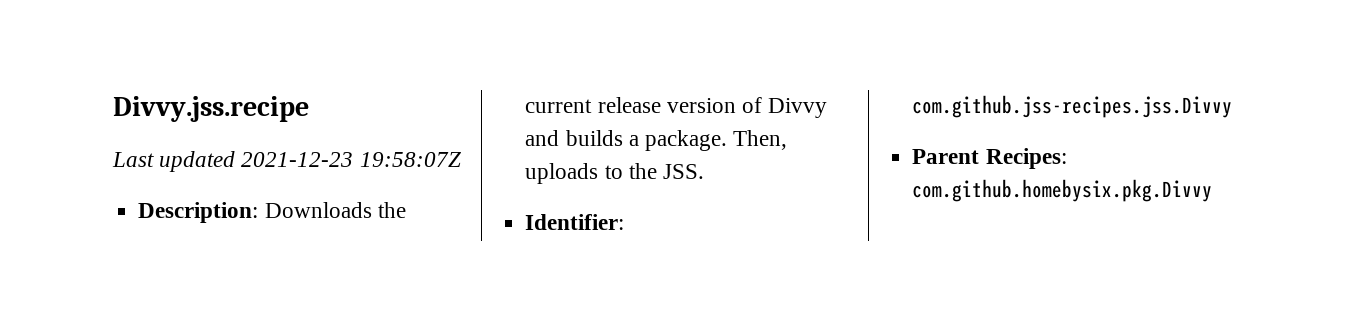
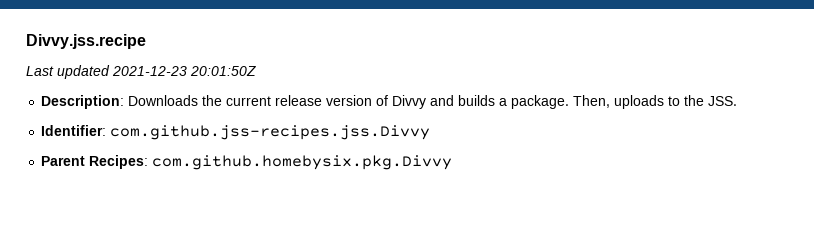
- Last updated 2021-12-23 19:58:07Z
+ Last updated 2021-12-23 20:01:50Z

